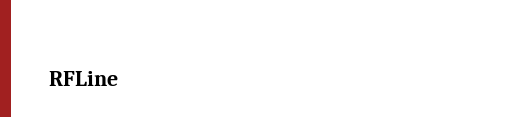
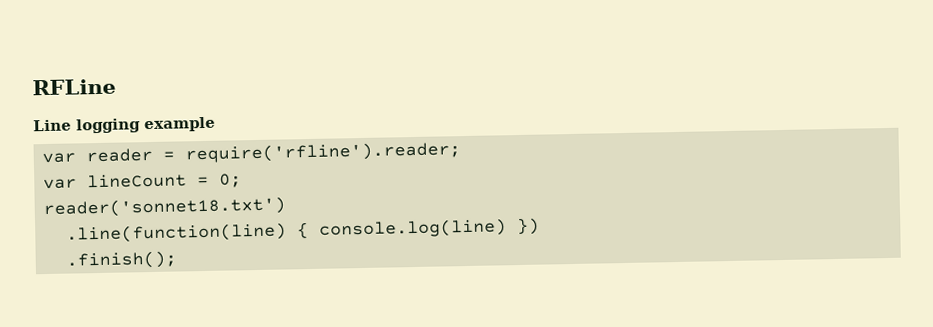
+ Line logging example
+ var reader = require('rfline').reader;
+ var lineCount = 0;
+ reader('sonnet18.txt')
+ .line(function(line) { console.log(line) })
+ .finish();

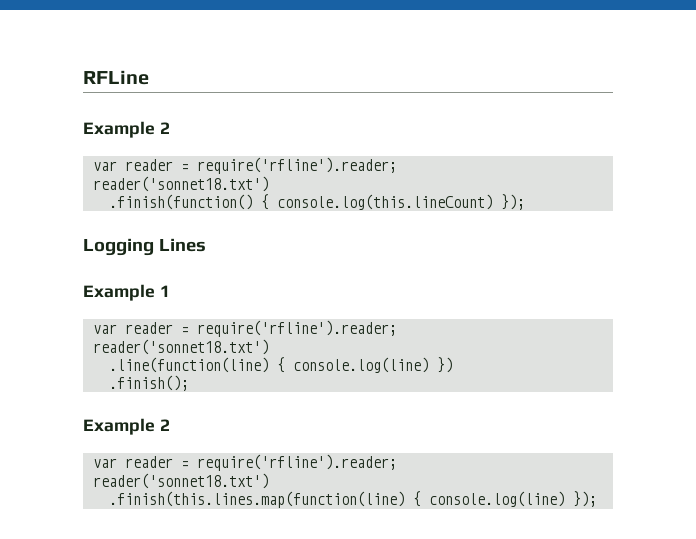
  RFLine
- Line logging example
+ Example 2
  var reader = require('rfline').reader;
- var lineCount = 0;
+ reader('sonnet18.txt')
+ .finish(function() { console.log(this.lineCount) });
+ Logging Lines
+ Example 1
+ var reader = require('rfline').reader;
  .finish();
+ Example 2
+ var reader = require('rfline').reader;
+ reader('sonnet18.txt')
+ .finish(this.lines.map(function(line) { console.log(line) });

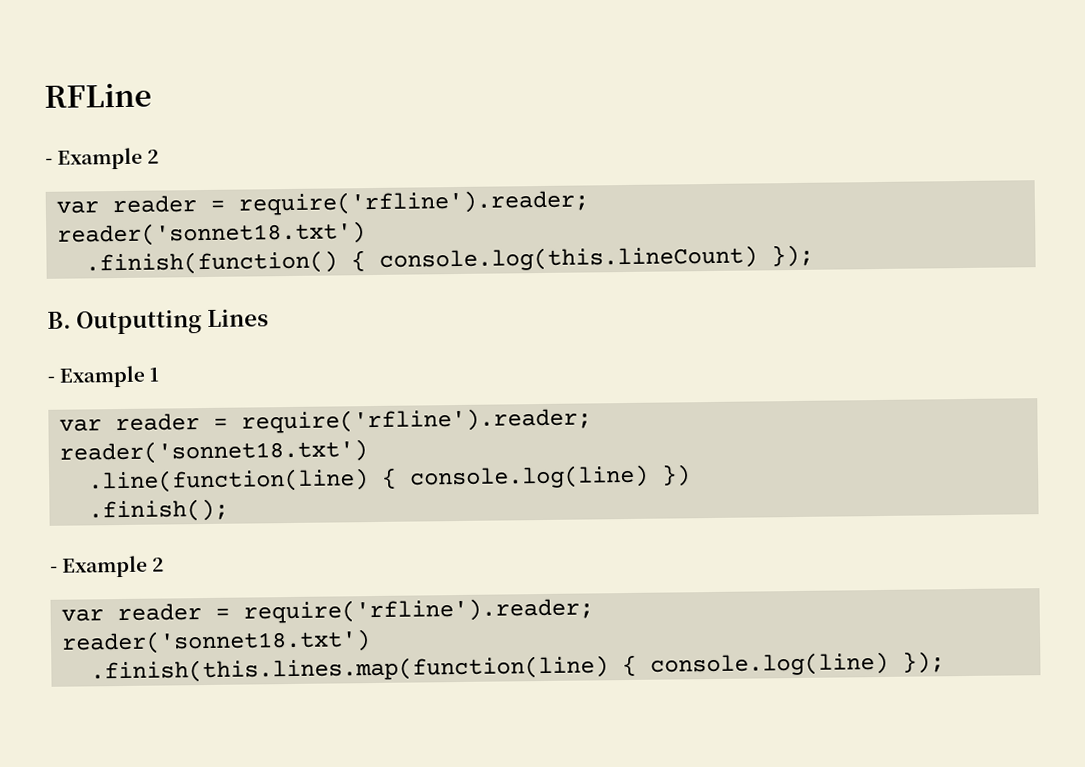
  RFLine
- Example 2
+ - Example 2
- Logging Lines
+ B. Outputting Lines
- Example 1
+ - Example 1
  .finish();
- Example 2
+ - Example 2

